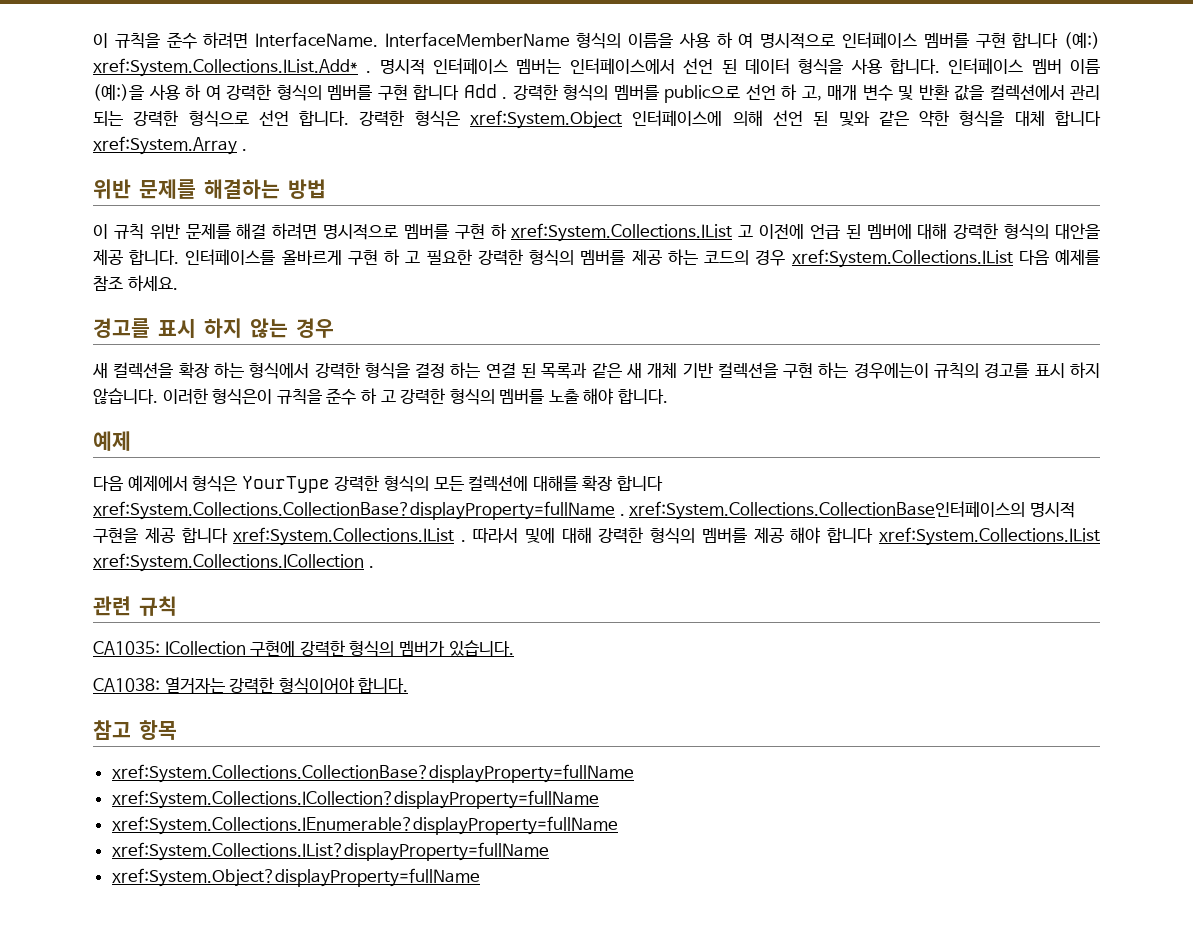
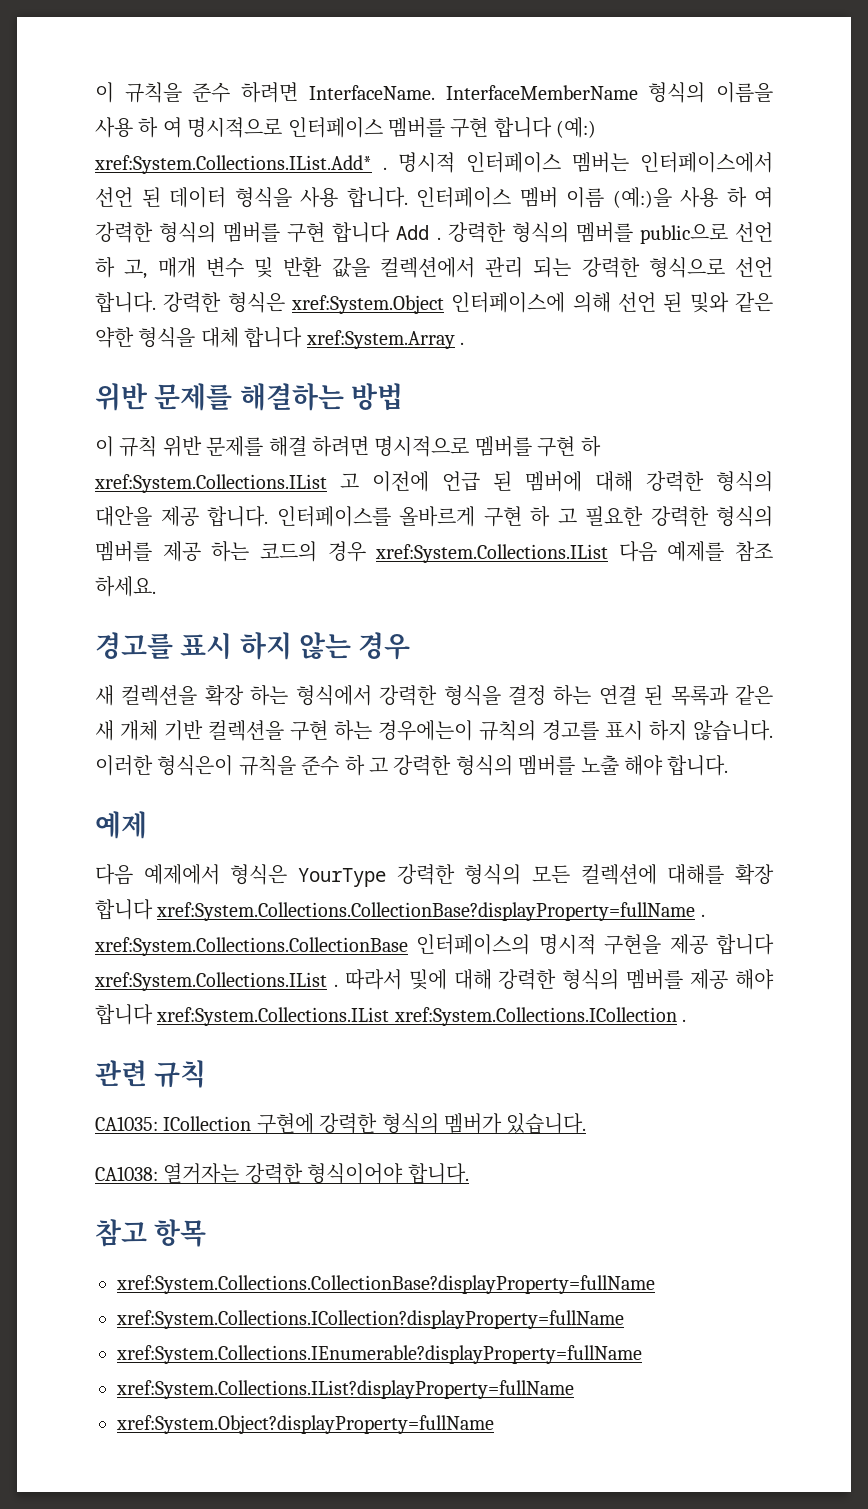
- 다음 예제에서 형식은 YourType 강력한 형식의 모든 컬렉션에 대해를 확장 합니다 xref:System.Collections.CollectionBase?displayProperty=fullName . xref:System.Collections.CollectionBase인터페이스의 명시적 구현을 제공 합니다 xref:System.Collections.IList .
+ 다음 예제에서 형식은 YourType 강력한 형식의 모든 컬렉션에 대해를 확장 합니다 xref:System.Collections.CollectionBase?displayProperty=fullName . xref:System.Collections.CollectionBase 인터페이스의 명시적 구현을 제공 합니다 xref:System.Collections.IList .

